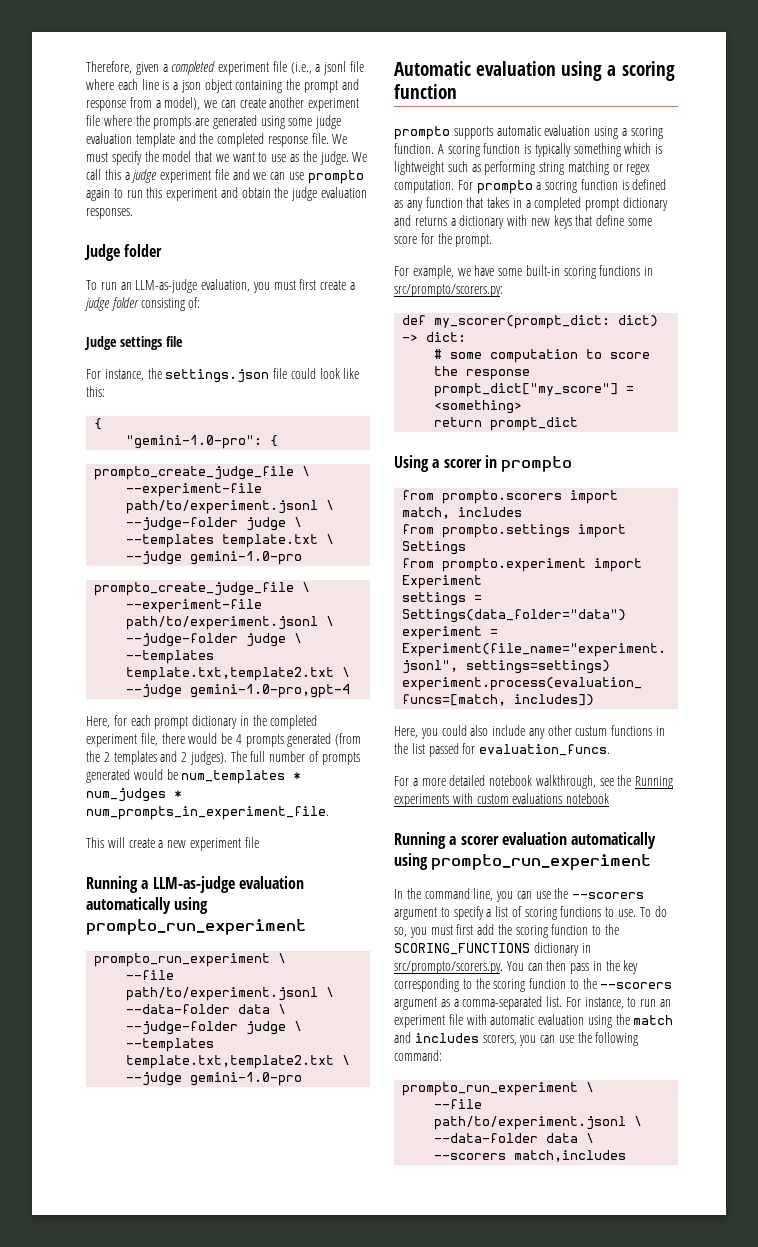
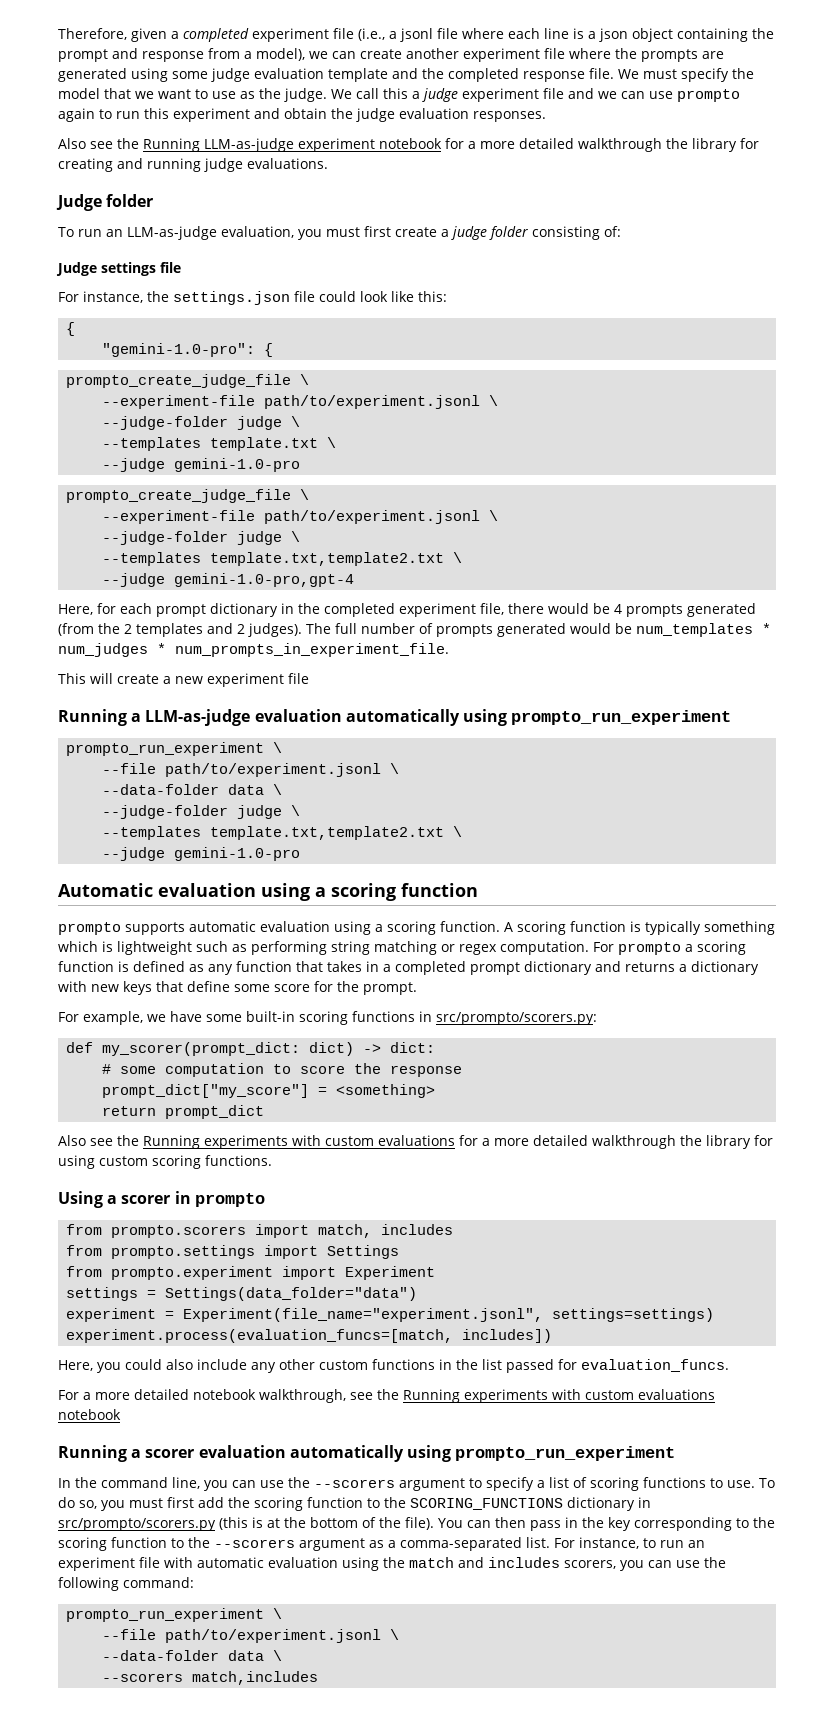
+ Also see the Running LLM-as-judge experiment notebook for a more detailed walkthrough the library for creating and running judge evaluations.
- For prompto a socring function is defined as any function that takes in a completed prompt dictionary and returns a dictionary with new keys that define some score for the prompt.
+ For prompto a scoring function is defined as any function that takes in a completed prompt dictionary and returns a dictionary with new keys that define some score for the prompt.
+ Also see the Running experiments with custom evaluations for a more detailed walkthrough the library for using custom scoring functions.
- Here, you could also include any other custum functions in the list passed for evaluation_funcs.
+ Here, you could also include any other custom functions in the list passed for evaluation_funcs.
- To do so, you must first add the scoring function to the SCORING_FUNCTIONS dictionary in src/prompto/scorers.py. You can then pass in the key corresponding to the scoring function to the --scorers argument as a comma-separated list.
+ To do so, you must first add the scoring function to the SCORING_FUNCTIONS dictionary in src/prompto/scorers.py (this is at the bottom of the file). You can then pass in the key corresponding to the scoring function to the --scorers argument as a comma-separated list.

